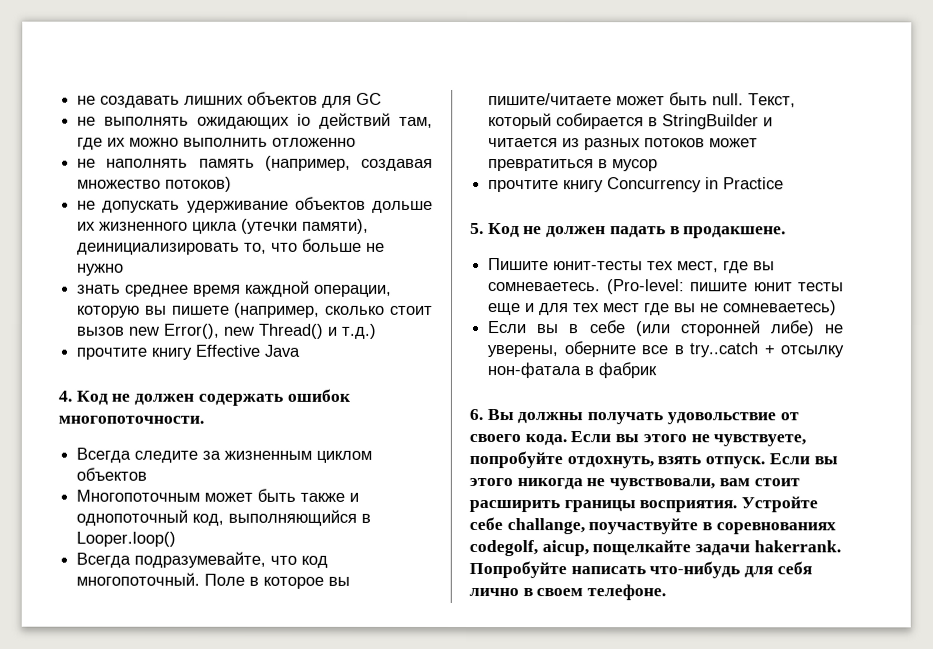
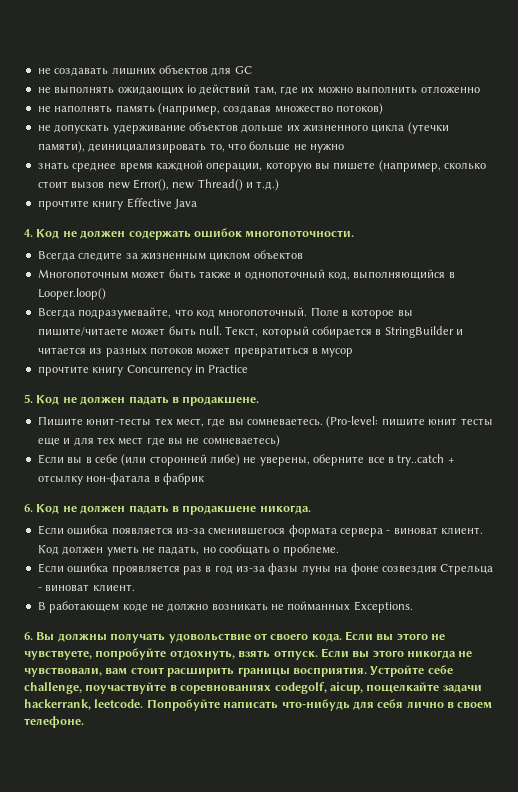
+ 6. Код не должен падать в продакшене никогда.
+ Если ошибка появляется из-за сменившегося формата сервера - виноват клиент. Код должен уметь не падать, но сообщать о проблеме.
+ Если ошибка проявляется раз в год из-за фазы луны на фоне созвездия Стрельца - виноват клиент.
+ В работающем коде не должно возникать не пойманных Exceptions.
- Устройте себе challange, поучаствуйте в соревнованиях codegolf, aicup, пощелкайте задачи hakerrank.
+ Устройте себе challenge, поучаствуйте в соревнованиях codegolf, aicup, пощелкайте задачи hackerrank, leetcode.

